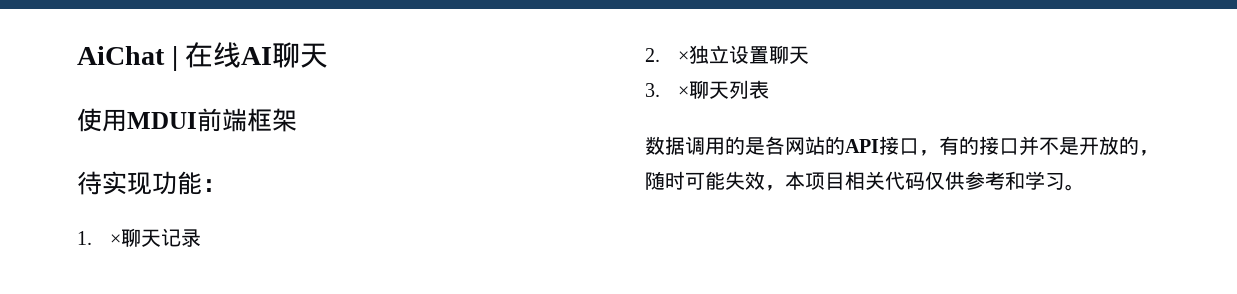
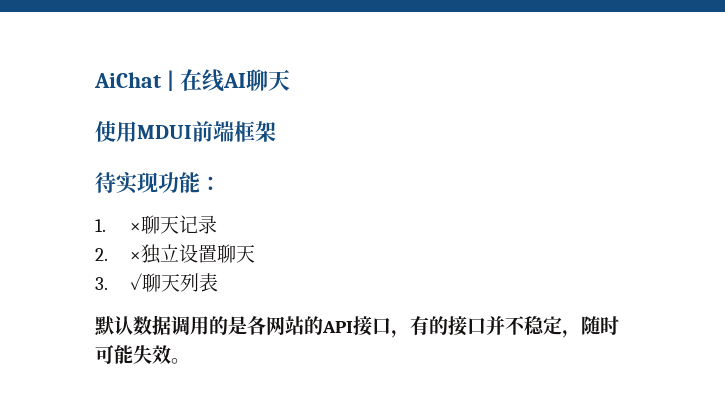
- 3. ×聊天列表
+ 3. ✓聊天列表
- 数据调用的是各网站的API接口，有的接口并不是开放的，随时可能失效，本项目相关代码仅供参考和学习。
+ 默认数据调用的是各网站的API接口，有的接口并不稳定，随时可能失效。

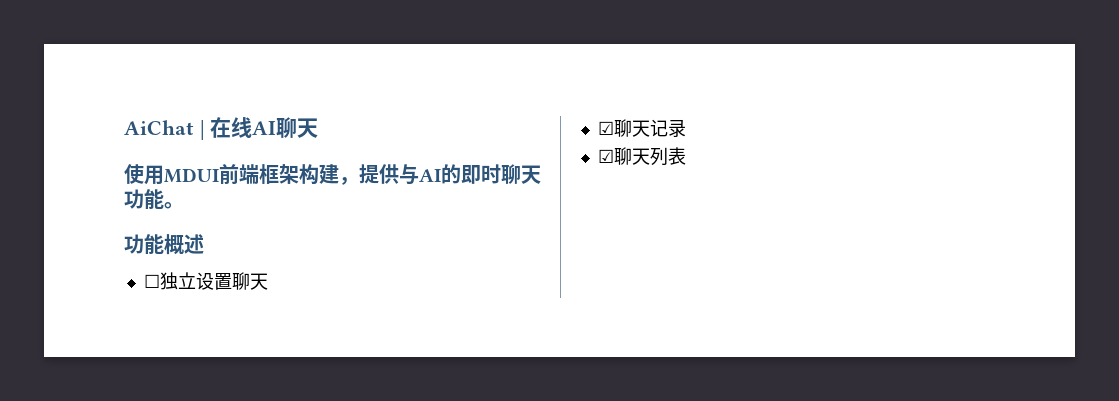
- 使用MDUI前端框架
- 待实现功能：
- 1. ×聊天记录
- 2. ×独立设置聊天
- 3. ✓聊天列表
- 默认数据调用的是各网站的API接口，有的接口并不稳定，随时可能失效。
+ 使用MDUI前端框架构建，提供与AI的即时聊天功能。
+ 功能概述
+ ☐独立设置聊天
+ ☑聊天记录
+ ☑聊天列表

